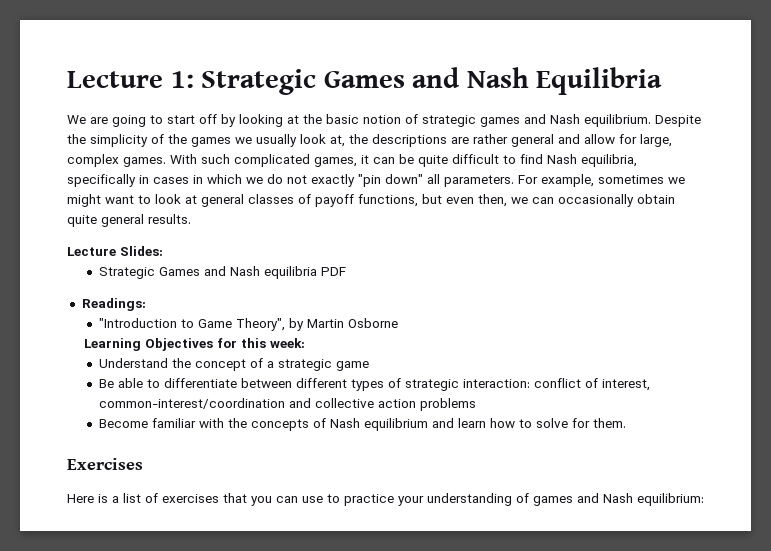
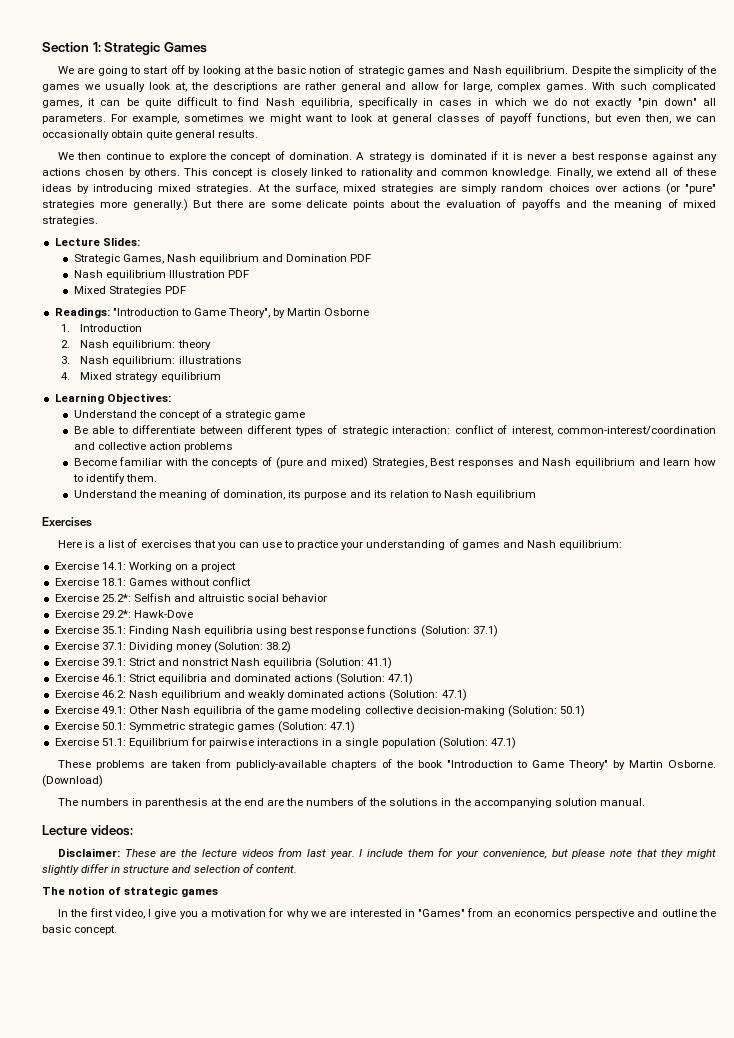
- Lecture 1: Strategic Games and Nash Equilibria
+ Section 1: Strategic Games
+ We then continue to explore the concept of domination. A strategy is dominated if it is never a best response against any actions chosen by others. This concept is closely linked to rationality and common knowledge. Finally, we extend all of these ideas by introducing mixed strategies. At the surface, mixed strategies are simply random choices over actions (or "pure" strategies more generally.) But there are some delicate points about the evaluation of payoffs and the meaning of mixed strategies.
  Lecture Slides:
- Strategic Games and Nash equilibria PDF
+ Strategic Games, Nash equilibrium and Domination PDF
+ Nash equilibrium Illustration PDF
+ Mixed Strategies PDF
- Readings:
- "Introduction to Game Theory", by Martin Osborne
+ Readings: "Introduction to Game Theory", by Martin Osborne
- Learning Objectives for this week:
+ 1. Introduction
+ 2. Nash equilibrium: theory
+ 3. Nash equilibrium: illustrations
+ 4. Mixed strategy equilibrium
+ Learning Objectives:
- Become familiar with the concepts of Nash equilibrium and learn how to solve for them.
+ Become familiar with the concepts of (pure and mixed) Strategies, Best responses and Nash equilibrium and learn how to identify them.
+ Understand the meaning of domination, its purpose and its relation to Nash equilibrium
+ Exercise 14.1: Working on a project
+ Exercise 18.1: Games without conflict
+ Exercise 25.2*: Selfish and altruistic social behavior
+ Exercise 29.2*: Hawk-Dove
+ Exercise 35.1: Finding Nash equilibria using best response functions (Solution: 37.1)
+ Exercise 37.1: Dividing money (Solution: 38.2)
+ Exercise 39.1: Strict and nonstrict Nash equilibria (Solution: 41.1)
+ Exercise 46.1: Strict equilibria and dominated actions (Solution: 47.1)
+ Exercise 46.2: Nash equilibrium and weakly dominated actions (Solution: 47.1)
+ Exercise 49.1: Other Nash equilibria of the game modeling collective decision-making (Solution: 50.1)
+ Exercise 50.1: Symmetric strategic games (Solution: 47.1)
+ Exercise 51.1: Equilibrium for pairwise interactions in a single population (Solution: 47.1)
+ These problems are taken from publicly-available chapters of the book "Introduction to Game Theory" by Martin Osborne. (Download)
+ The numbers in parenthesis at the end are the numbers of the solutions in the accompanying solution manual.
+ Lecture videos:
+ Disclaimer: These are the lecture videos from last year. I include them for your convenience, but please note that they might slightly differ in structure and selection of content.
+ The notion of strategic games
+ In the first video, I give you a motivation for why we are interested in "Games" from an economics perspective and outline the basic concept.

